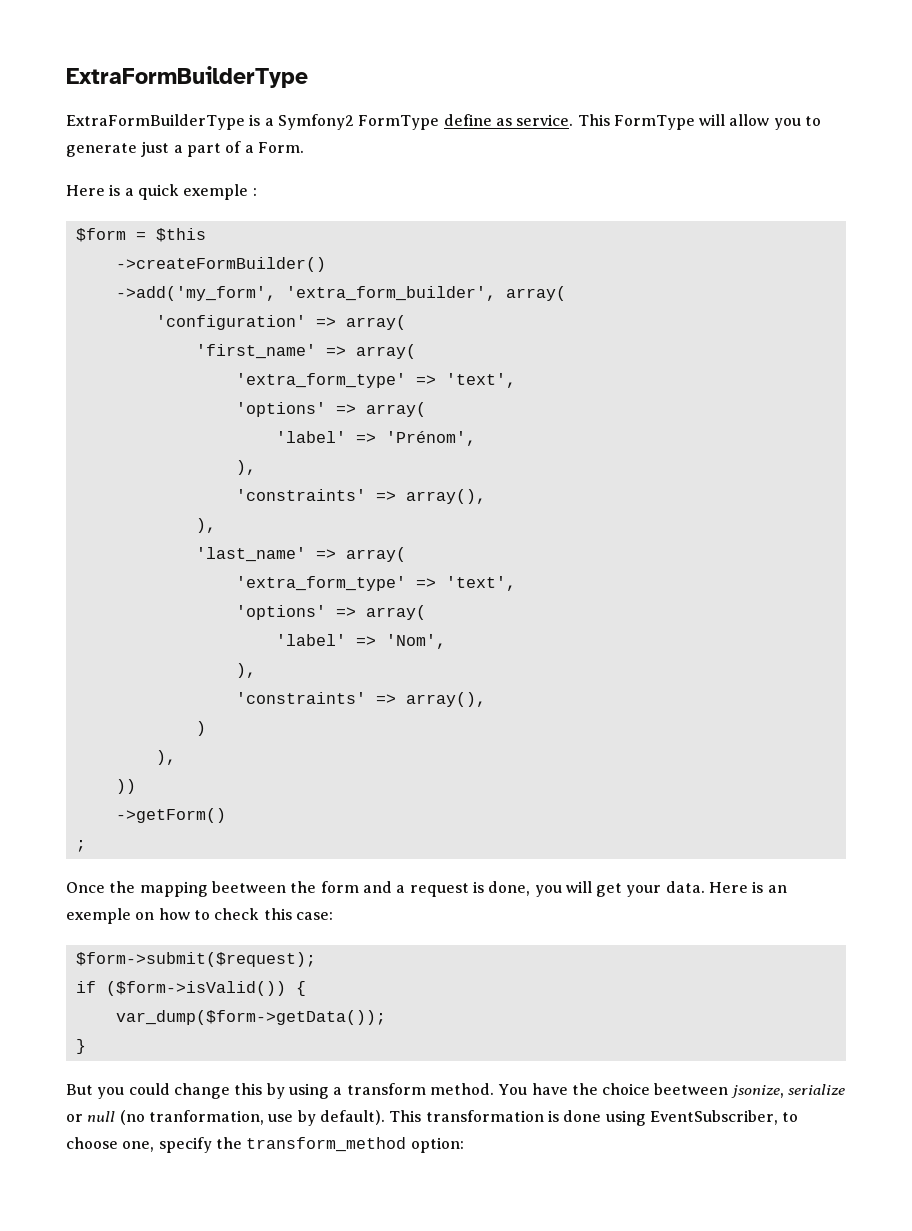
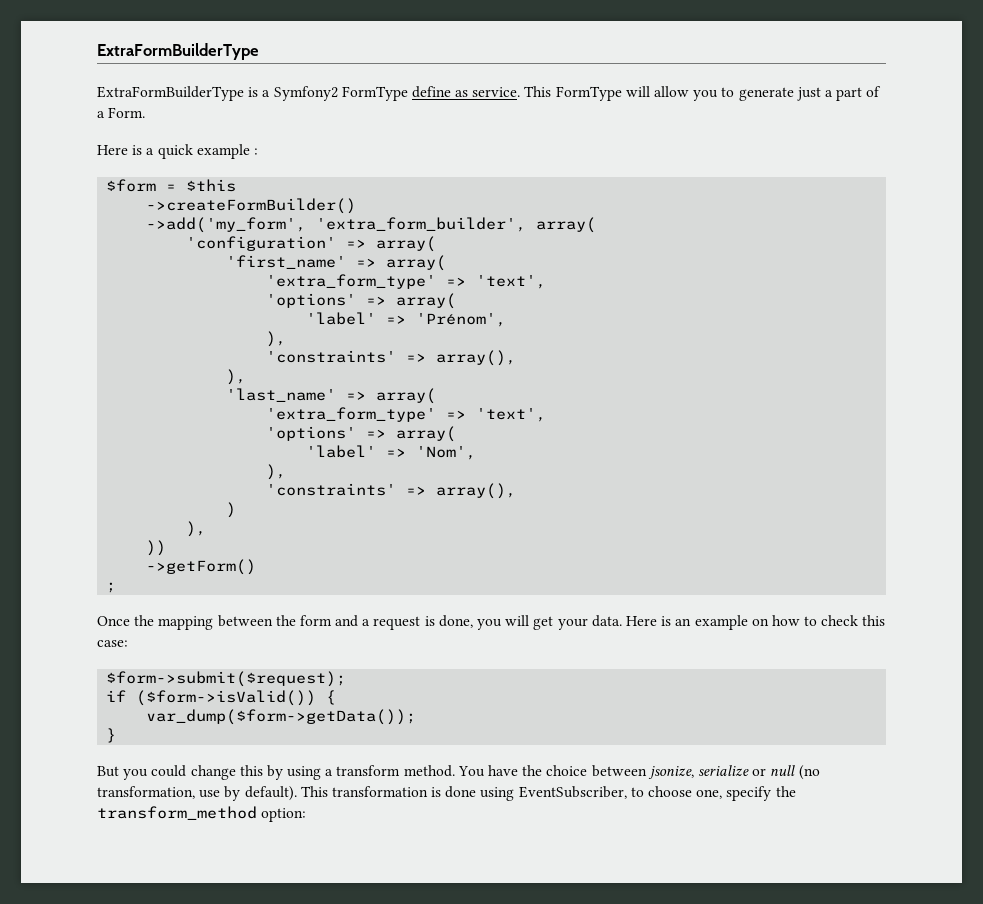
- Here is a quick exemple :
+ Here is a quick example :
- Once the mapping beetween the form and a request is done, you will get your data.
+ Once the mapping between the form and a request is done, you will get your data.
- Here is an exemple on how to check this case:
+ Here is an example on how to check this case:
- You have the choice beetween jsonize, serialize or null (no tranformation, use by default).
+ You have the choice between jsonize, serialize or null (no transformation, use by default).

